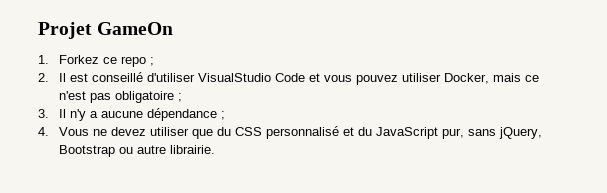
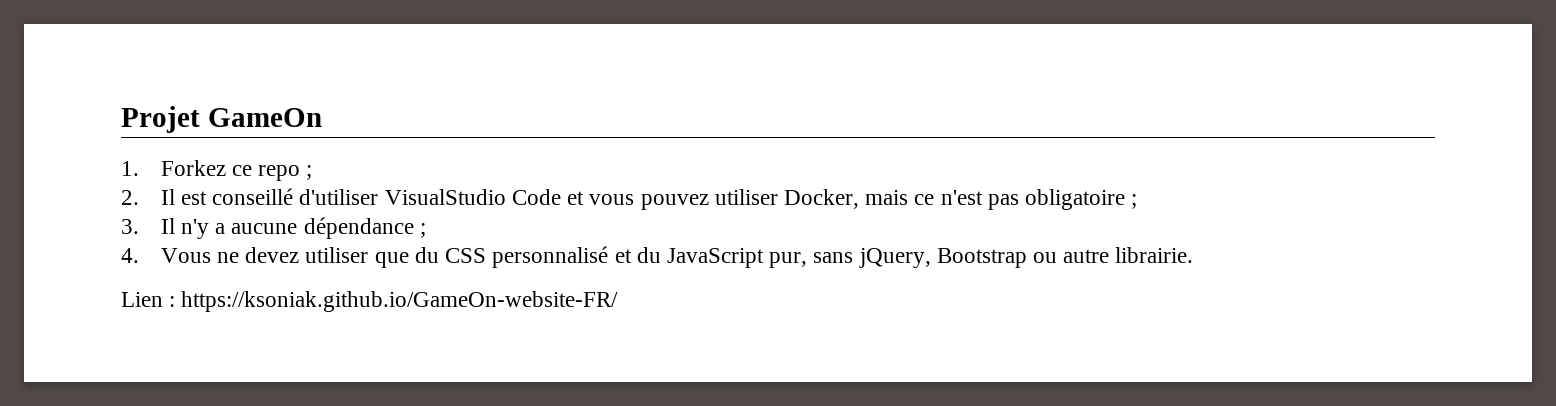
+ Lien : https://ksoniak.github.io/GameOn-website-FR/

